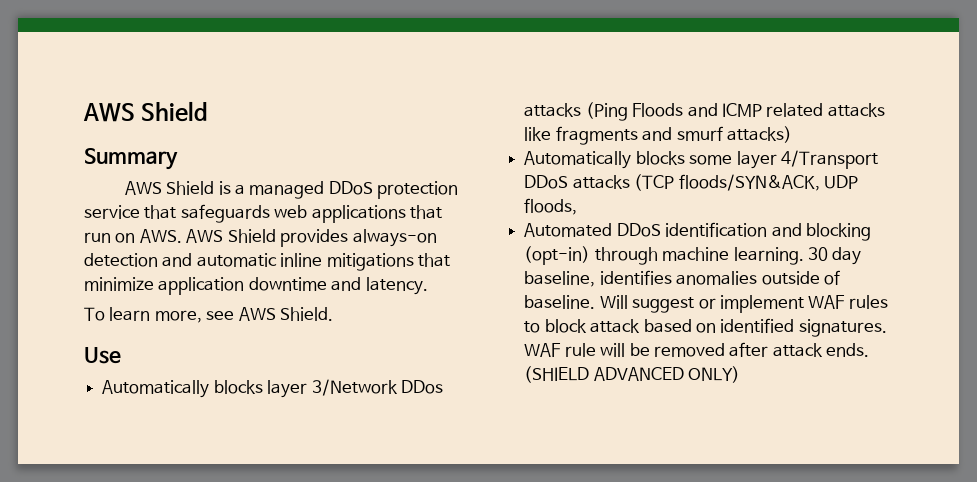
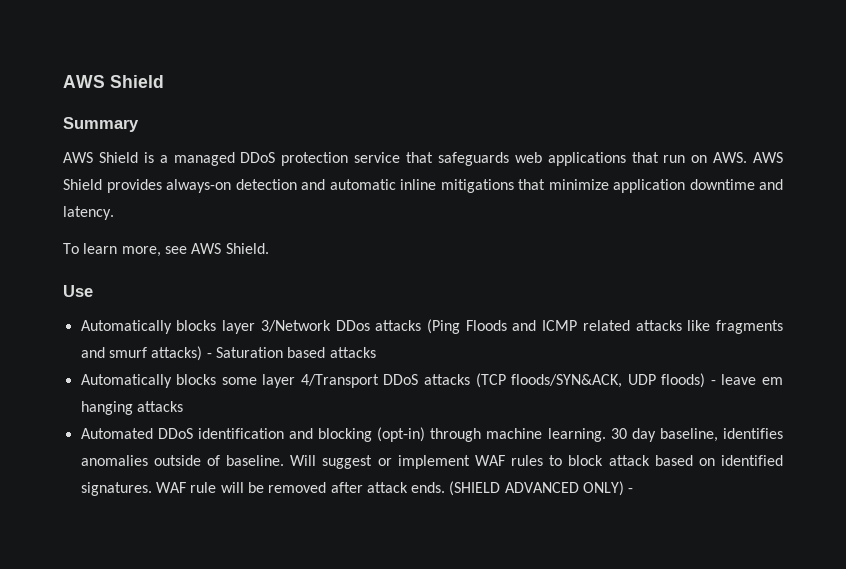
- Automatically blocks layer 3/Network DDos attacks (Ping Floods and ICMP related attacks like fragments and smurf attacks)
+ Automatically blocks layer 3/Network DDos attacks (Ping Floods and ICMP related attacks like fragments and smurf attacks) - Saturation based attacks
- Automatically blocks some layer 4/Transport DDoS attacks (TCP floods/SYN&ACK, UDP floods,
+ Automatically blocks some layer 4/Transport DDoS attacks (TCP floods/SYN&ACK, UDP floods) - leave em hanging attacks
- (SHIELD ADVANCED ONLY)
+ (SHIELD ADVANCED ONLY) -

